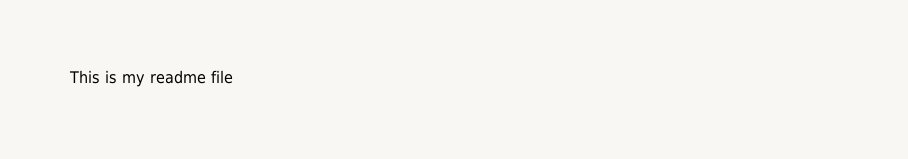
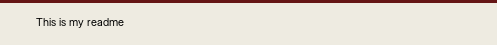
- This is my readme file
+ This is my readme

